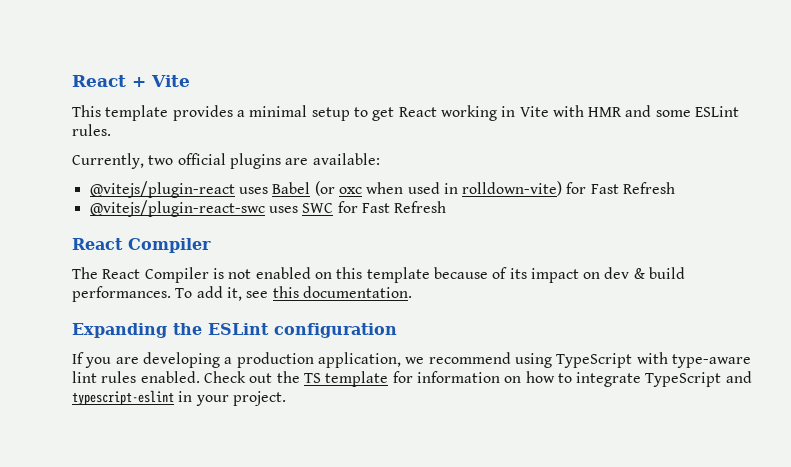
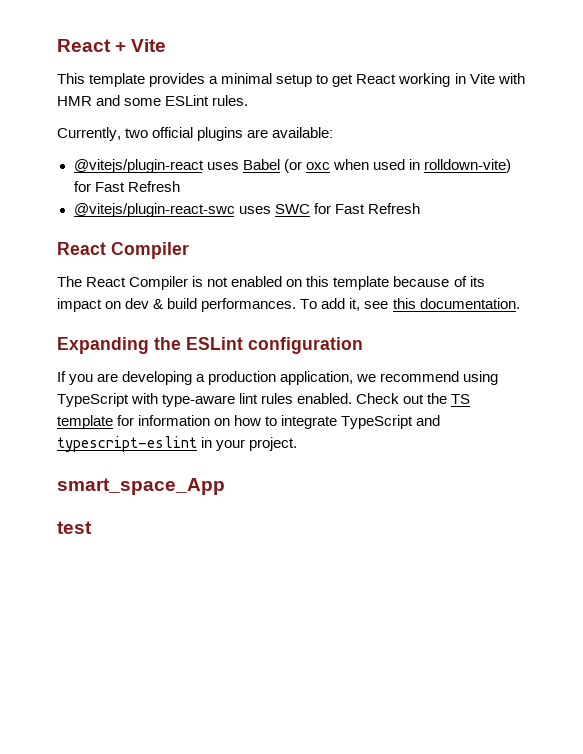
+ smart_space_App
+ test

